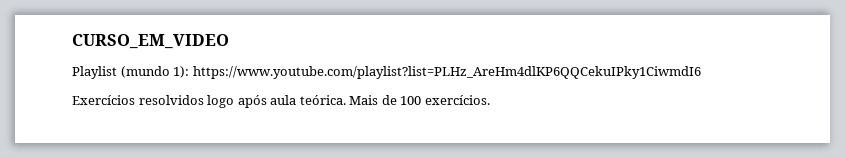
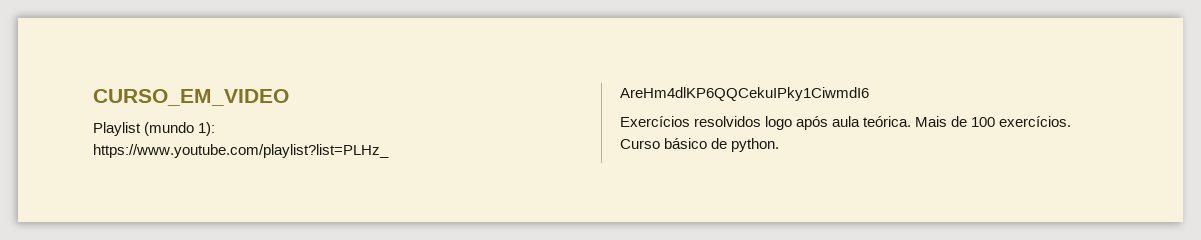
+ Curso básico de python.

